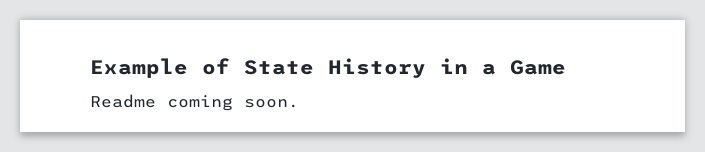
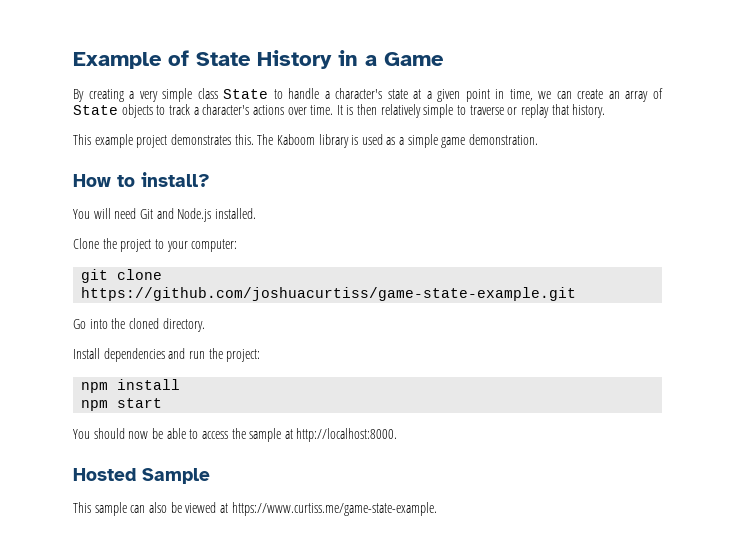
- Readme coming soon.
+ By creating a very simple class State to handle a character's state at a given point in time, we can create an array of State objects to track a character's actions over time. It is then relatively simple to traverse or replay that history.
+ This example project demonstrates this. The Kaboom library is used as a simple game demonstration.
+ How to install?
+ You will need Git and Node.js installed.
+ Clone the project to your computer:
+ git clone https://github.com/joshuacurtiss/game-state-example.git
+ Go into the cloned directory.
+ Install dependencies and run the project:
+ npm install
+ npm start
+ You should now be able to access the sample at http://localhost:8000.
+ Hosted Sample
+ This sample can also be viewed at https://www.curtiss.me/game-state-example.

